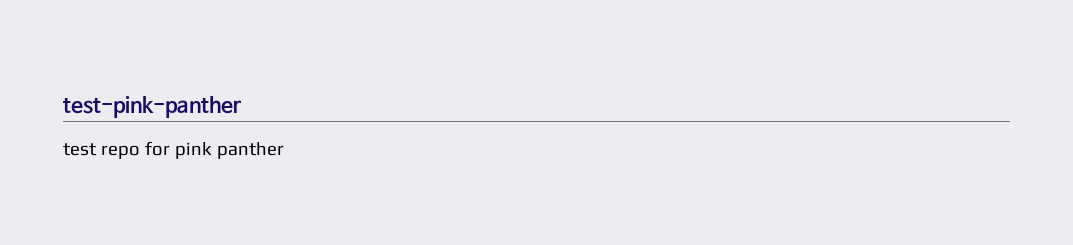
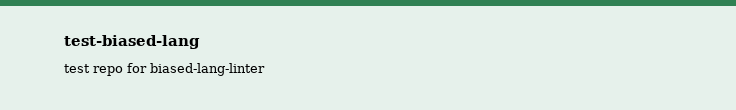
- test-pink-panther
+ test-biased-lang
- test repo for pink panther
+ test repo for biased-lang-linter

